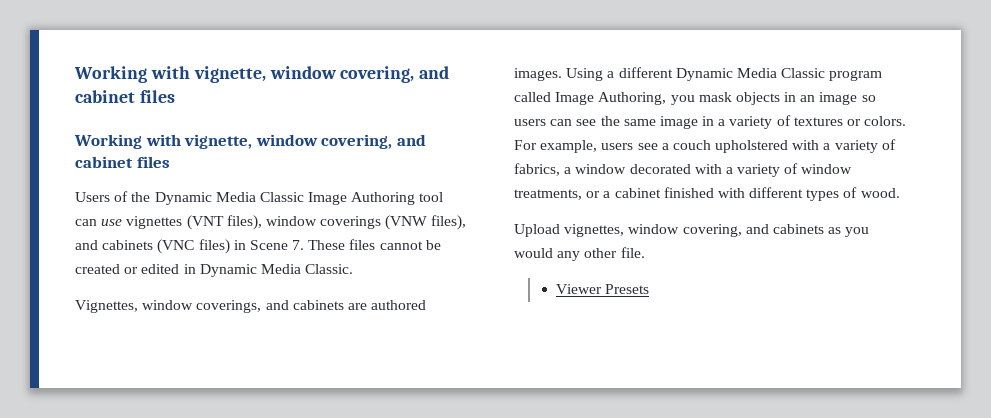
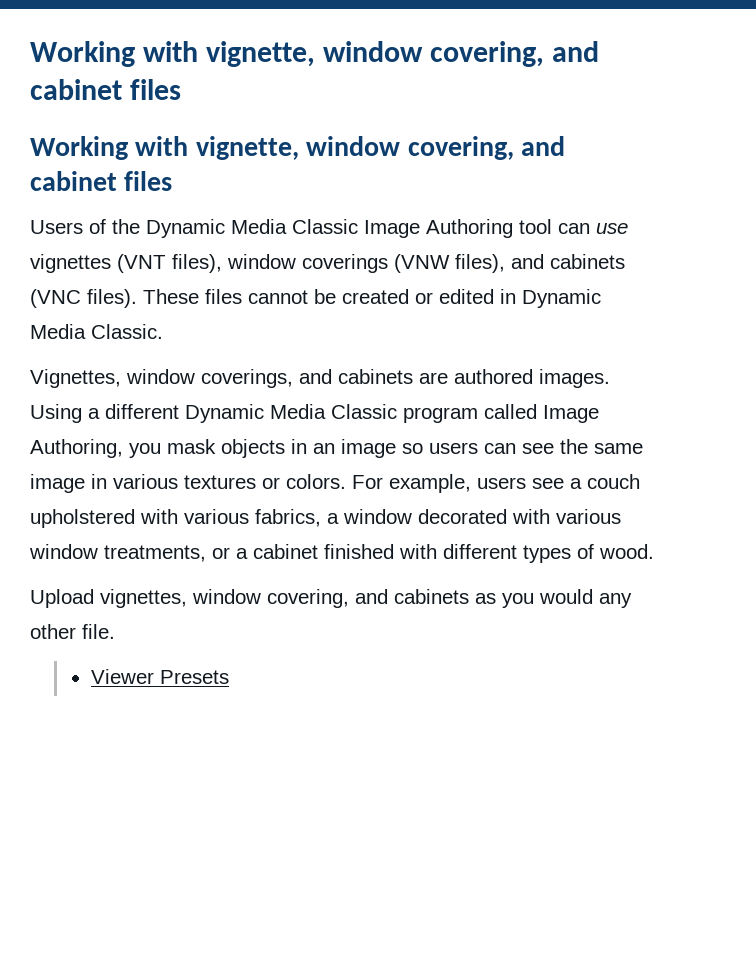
- Users of the Dynamic Media Classic Image Authoring tool can use vignettes (VNT files), window coverings (VNW files), and cabinets (VNC files) in Scene 7. These files cannot be created or edited in Dynamic Media Classic.
+ Users of the Dynamic Media Classic Image Authoring tool can use vignettes (VNT files), window coverings (VNW files), and cabinets (VNC files). These files cannot be created or edited in Dynamic Media Classic.
- Using a different Dynamic Media Classic program called Image Authoring, you mask objects in an image so users can see the same image in a variety of textures or colors.
+ Using a different Dynamic Media Classic program called Image Authoring, you mask objects in an image so users can see the same image in various textures or colors.
- For example, users see a couch upholstered with a variety of fabrics, a window decorated with a variety of window treatments, or a cabinet finished with different types of wood.
+ For example, users see a couch upholstered with various fabrics, a window decorated with various window treatments, or a cabinet finished with different types of wood.

